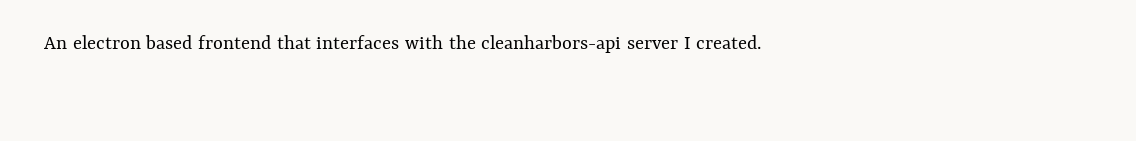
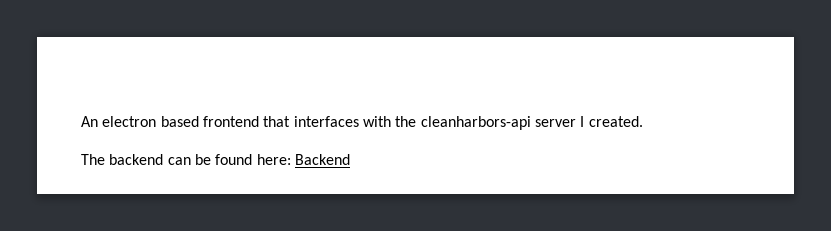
+ The backend can be found here: Backend

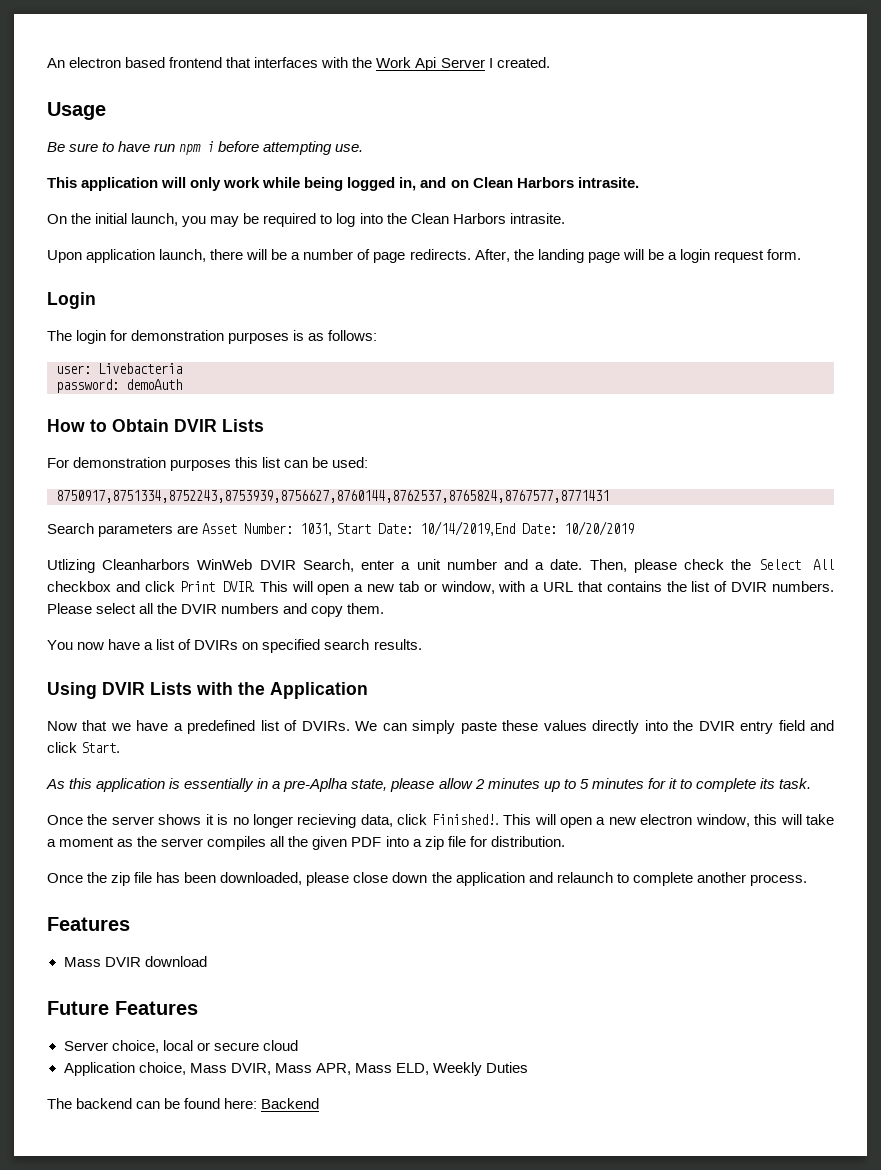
- An electron based frontend that interfaces with the cleanharbors-api server I created.
+ An electron based frontend that interfaces with the Work Api Server I created.
+ Usage
+ Be sure to have run npm i before attempting use.
+ This application will only work while being logged in, and on Clean Harbors intrasite.
+ On the initial launch, you may be required to log into the Clean Harbors intrasite.
+ Upon application launch, there will be a number of page redirects. After, the landing page will be a login request form.
+ Login
+ The login for demonstration purposes is as follows:
+ user: Livebacteria
+ password: demoAuth
+ How to Obtain DVIR Lists
+ For demonstration purposes this list can be used:
+ 8750917,8751334,8752243,8753939,8756627,8760144,8762537,8765824,8767577,8771431
+ Search parameters are Asset Number: 1031, Start Date: 10/14/2019,End Date: 10/20/2019
+ Utlizing Cleanharbors WinWeb DVIR Search, enter a unit number and a date. Then, please check the Select All checkbox and click Print DVIR. This will open a new tab or window, with a URL that contains the list of DVIR numbers. Please select all the DVIR numbers and copy them.
+ You now have a list of DVIRs on specified search results.
+ Using DVIR Lists with the Application
+ Now that we have a predefined list of DVIRs. We can simply paste these values directly into the DVIR entry field and click Start.
+ As this application is essentially in a pre-Aplha state, please allow 2 minutes up to 5 minutes for it to complete its task.
+ Once the server shows it is no longer recieving data, click Finished!. This will open a new electron window, this will take a moment as the server compiles all the given PDF into a zip file for distribution.
+ Once the zip file has been downloaded, please close down the application and relaunch to complete another process.
+ Features
+ Mass DVIR download
+ Future Features
+ Server choice, local or secure cloud
+ Application choice, Mass DVIR, Mass APR, Mass ELD, Weekly Duties

